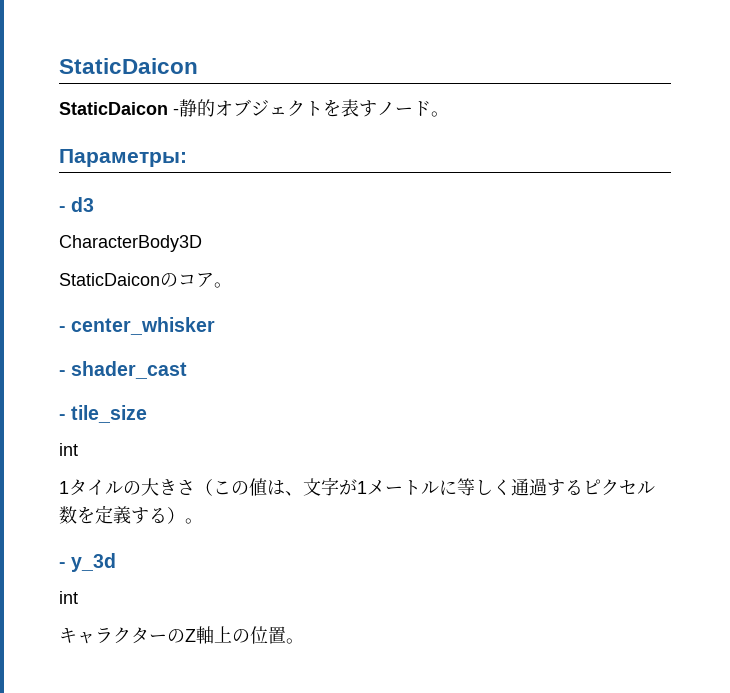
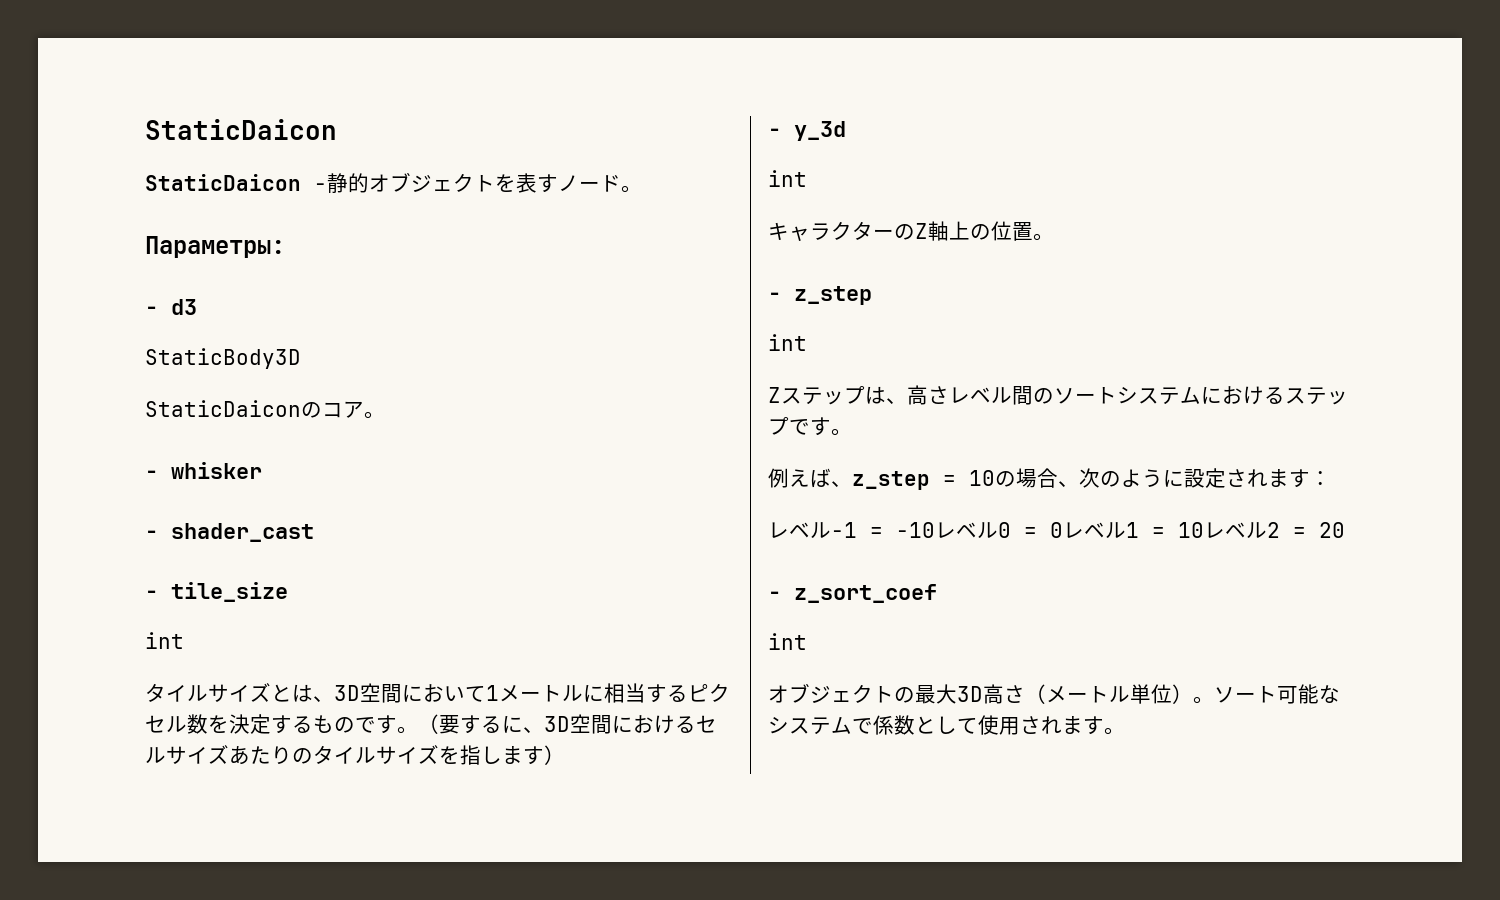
- CharacterBody3D
+ StaticBody3D
- - center_whisker
+ - whisker
- 1タイルの大きさ（この値は、文字が1メートルに等しく通過するピクセル数を定義する）。
+ タイルサイズとは、3D空間において1メートルに相当するピクセル数を決定するものです。（要するに、3D空間におけるセルサイズあたりのタイルサイズを指します）
+ - z_step
+ int
+ Zステップは、高さレベル間のソートシステムにおけるステップです。
+ 例えば、z_step = 10の場合、次のように設定されます：
+ レベル-1 = -10レベル0 = 0レベル1 = 10レベル2 = 20
+ - z_sort_coef
+ int
+ オブジェクトの最大3D高さ（メートル単位）。ソート可能なシステムで係数として使用されます。

